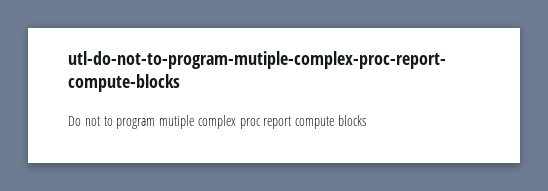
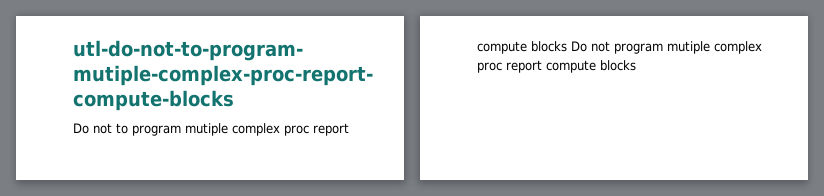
- Do not to program mutiple complex proc report compute blocks
+ Do not to program mutiple complex proc report compute blocks Do not program mutiple complex proc report compute blocks

